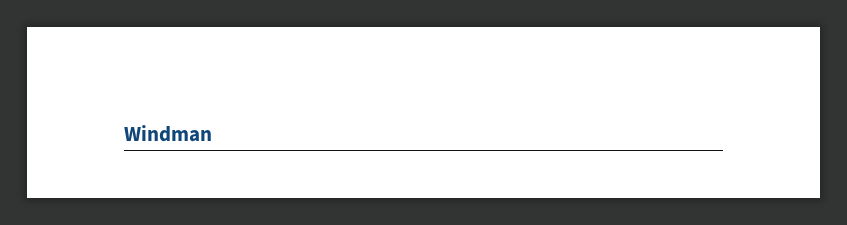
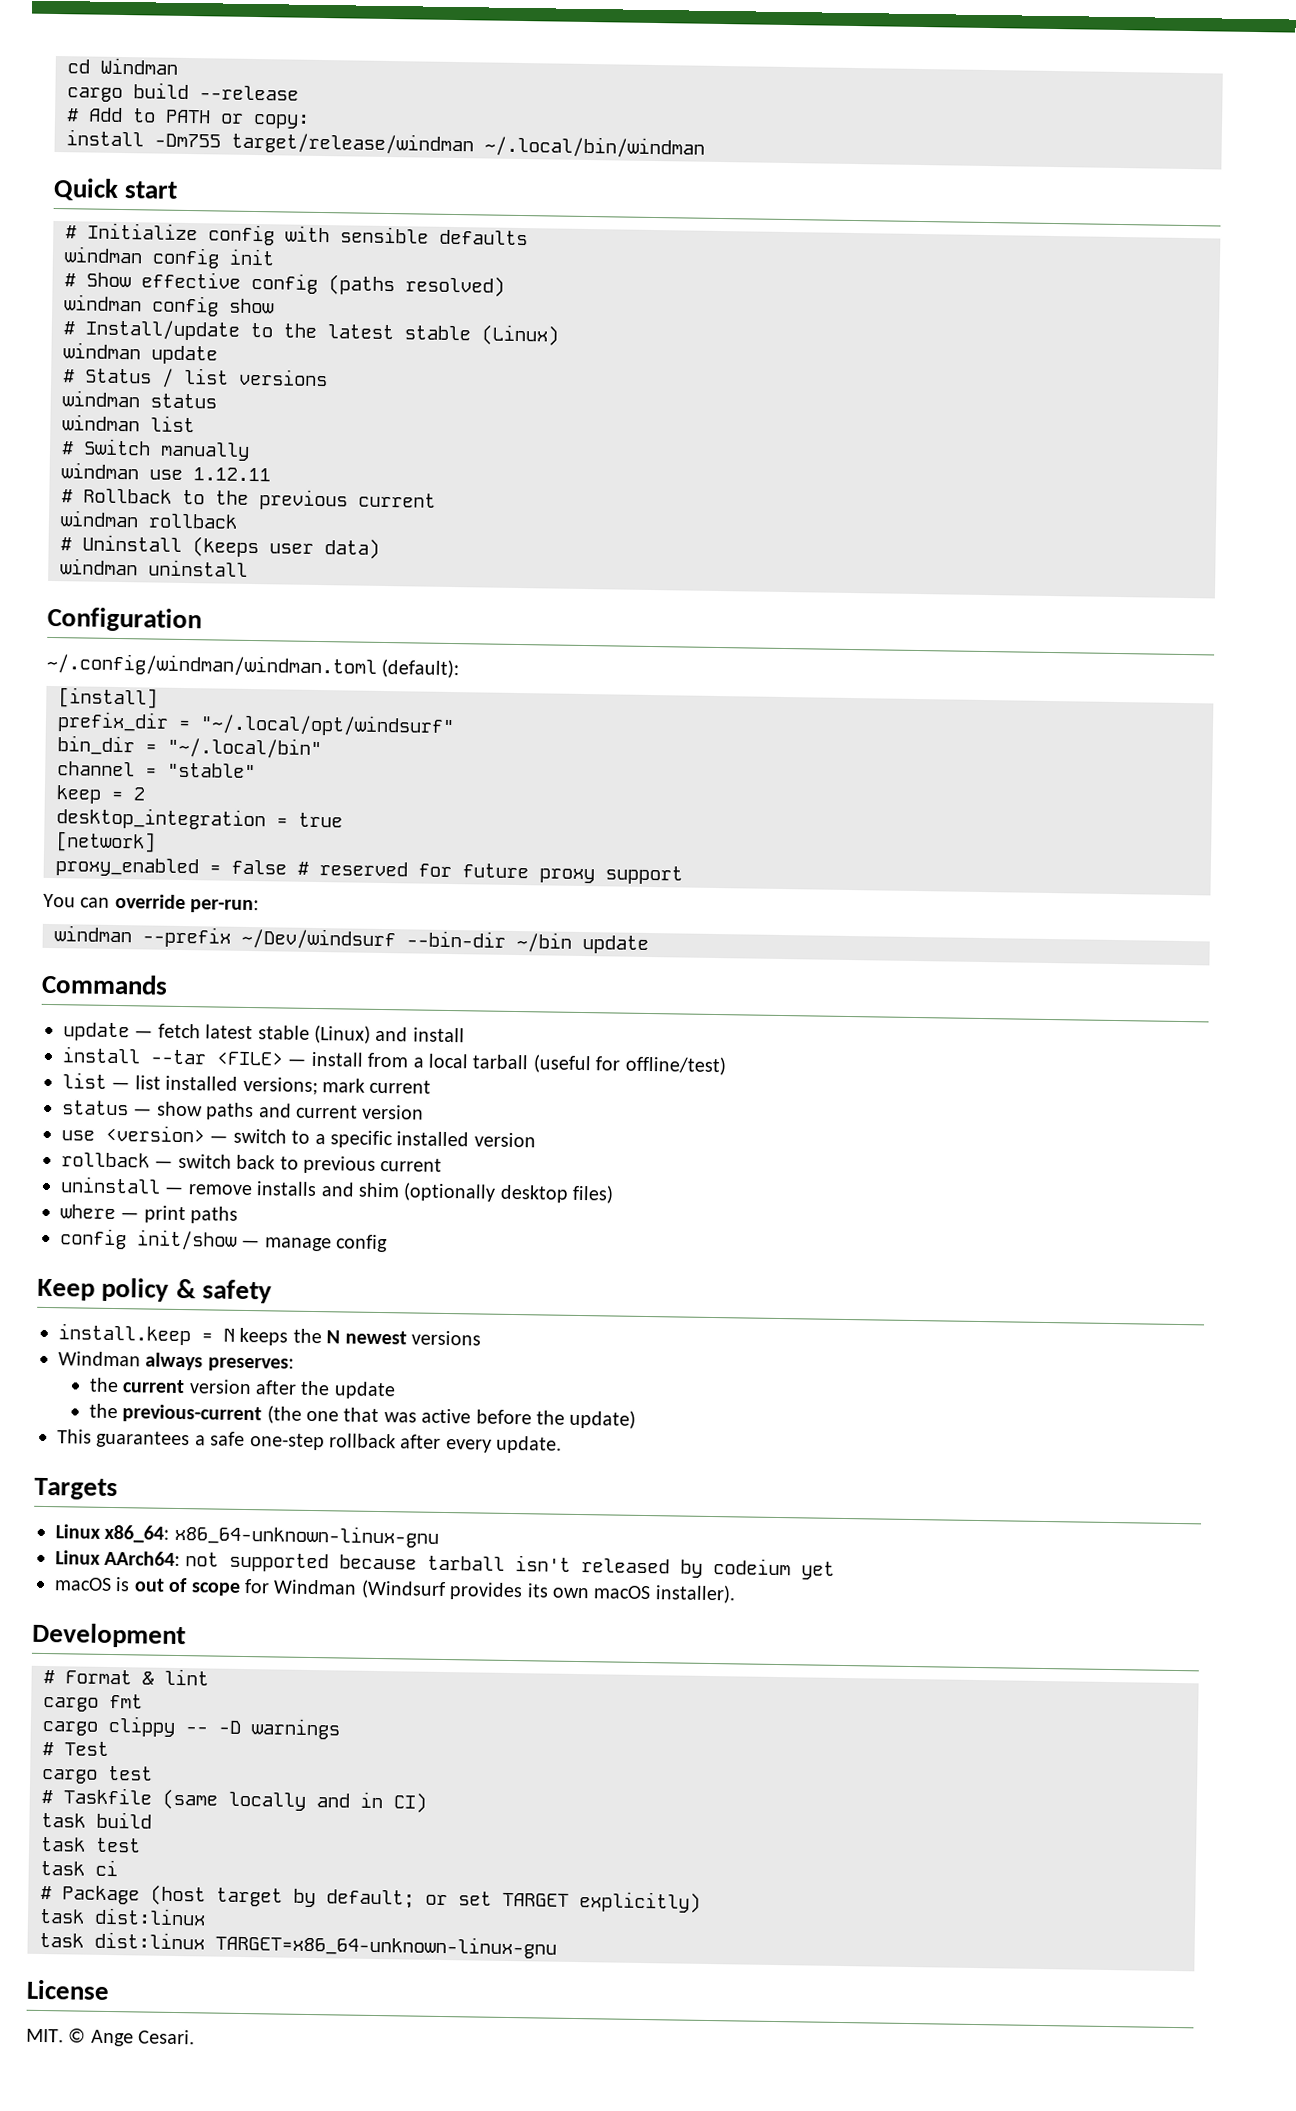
- Windman
+ cd Windman
+ cargo build --release
+ # Add to PATH or copy:
+ install -Dm755 target/release/windman ~/.local/bin/windman
+ Quick start
+ # Initialize config with sensible defaults
+ windman config init
+ # Show effective config (paths resolved)
+ windman config show
+ # Install/update to the latest stable (Linux)
+ windman update
+ # Status / list versions
+ windman status
+ windman list
+ # Switch manually
+ windman use 1.12.11
+ # Rollback to the previous current
+ windman rollback
+ # Uninstall (keeps user data)
+ windman uninstall
+ Configuration
+ ~/.config/windman/windman.toml (default):
+ [install]
+ prefix_dir = "~/.local/opt/windsurf"
+ bin_dir = "~/.local/bin"
+ channel = "stable"
+ keep = 2
+ desktop_integration = true
+ [network]
+ proxy_enabled = false # reserved for future proxy support
+ You can override per-run:
+ windman --prefix ~/Dev/windsurf --bin-dir ~/bin update
+ Commands
+ update — fetch latest stable (Linux) and install
+ install --tar <FILE> — install from a local tarball (useful for offline/test)
+ list — list installed versions; mark current
+ status — show paths and current version
+ use <version> — switch to a specific installed version
+ rollback — switch back to previous current
+ uninstall — remove installs and shim (optionally desktop files)
+ where — print paths
+ config init/show — manage config
+ Keep policy & safety
+ install.keep = N keeps the N newest versions
+ Windman always preserves:
+ the current version after the update
+ the previous-current (the one that was active before the update)
+ This guarantees a safe one-step rollback after every update.
+ Targets
+ Linux x86_64: x86_64-unknown-linux-gnu
+ Linux AArch64: not supported because tarball isn't released by codeium yet
+ macOS is out of scope for Windman (Windsurf provides its own macOS installer).
+ Development
+ # Format & lint
+ cargo fmt
+ cargo clippy -- -D warnings
+ # Test
+ cargo test
+ # Taskfile (same locally and in CI)
+ task build
+ task test
+ task ci
+ # Package (host target by default; or set TARGET explicitly)
+ task dist:linux
+ task dist:linux TARGET=x86_64-unknown-linux-gnu
+ License
+ MIT. © Ange Cesari.

